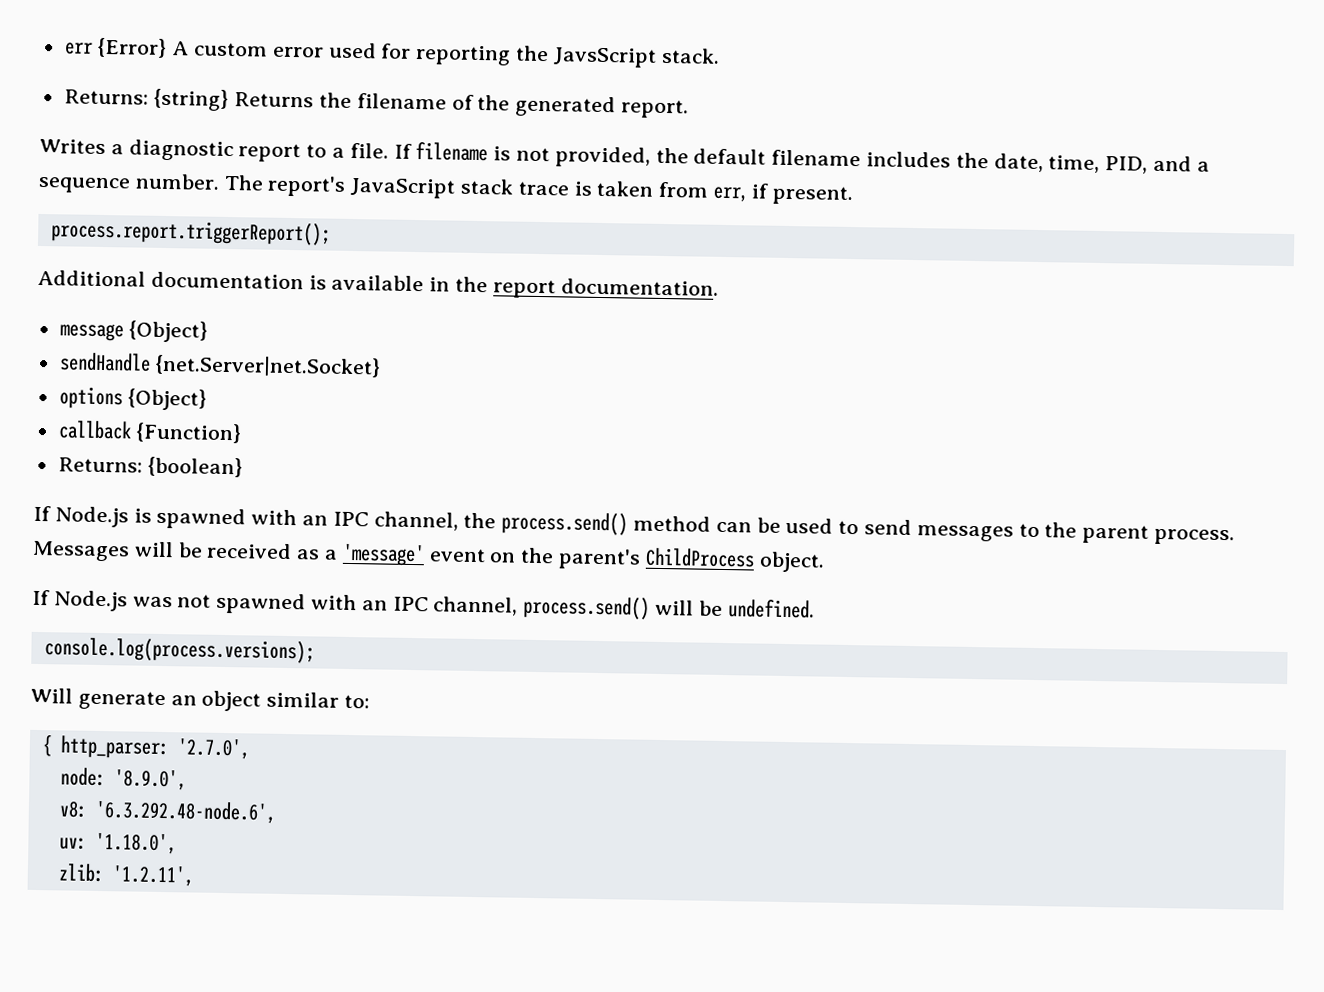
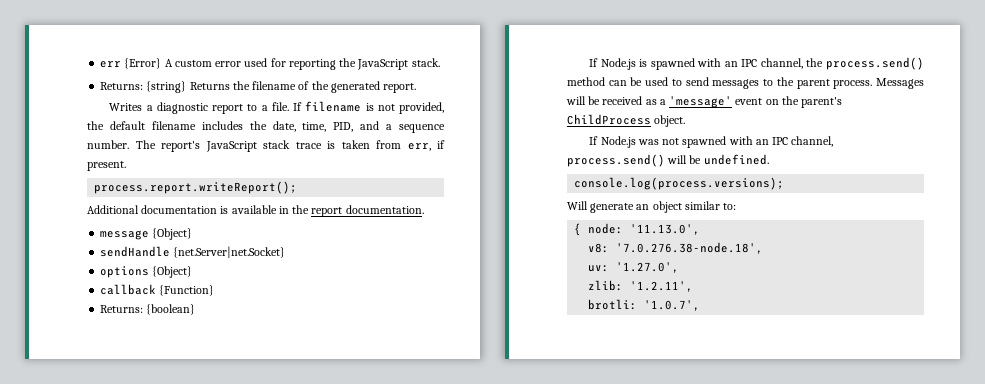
- err {Error} A custom error used for reporting the JavsScript stack.
+ err {Error} A custom error used for reporting the JavaScript stack.
- process.report.triggerReport();
+ process.report.writeReport();
- { http_parser: '2.7.0',
- node: '8.9.0',
+ { node: '11.13.0',
- v8: '6.3.292.48-node.6',
+ v8: '7.0.276.38-node.18',
- uv: '1.18.0',
+ uv: '1.27.0',
+ brotli: '1.0.7',

